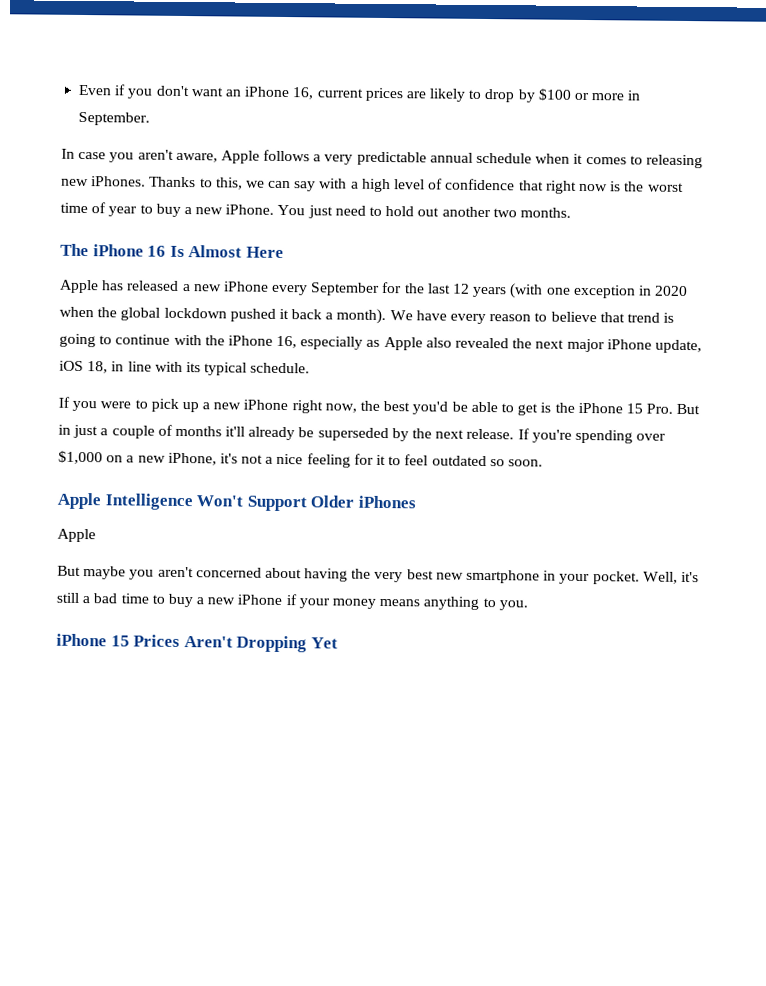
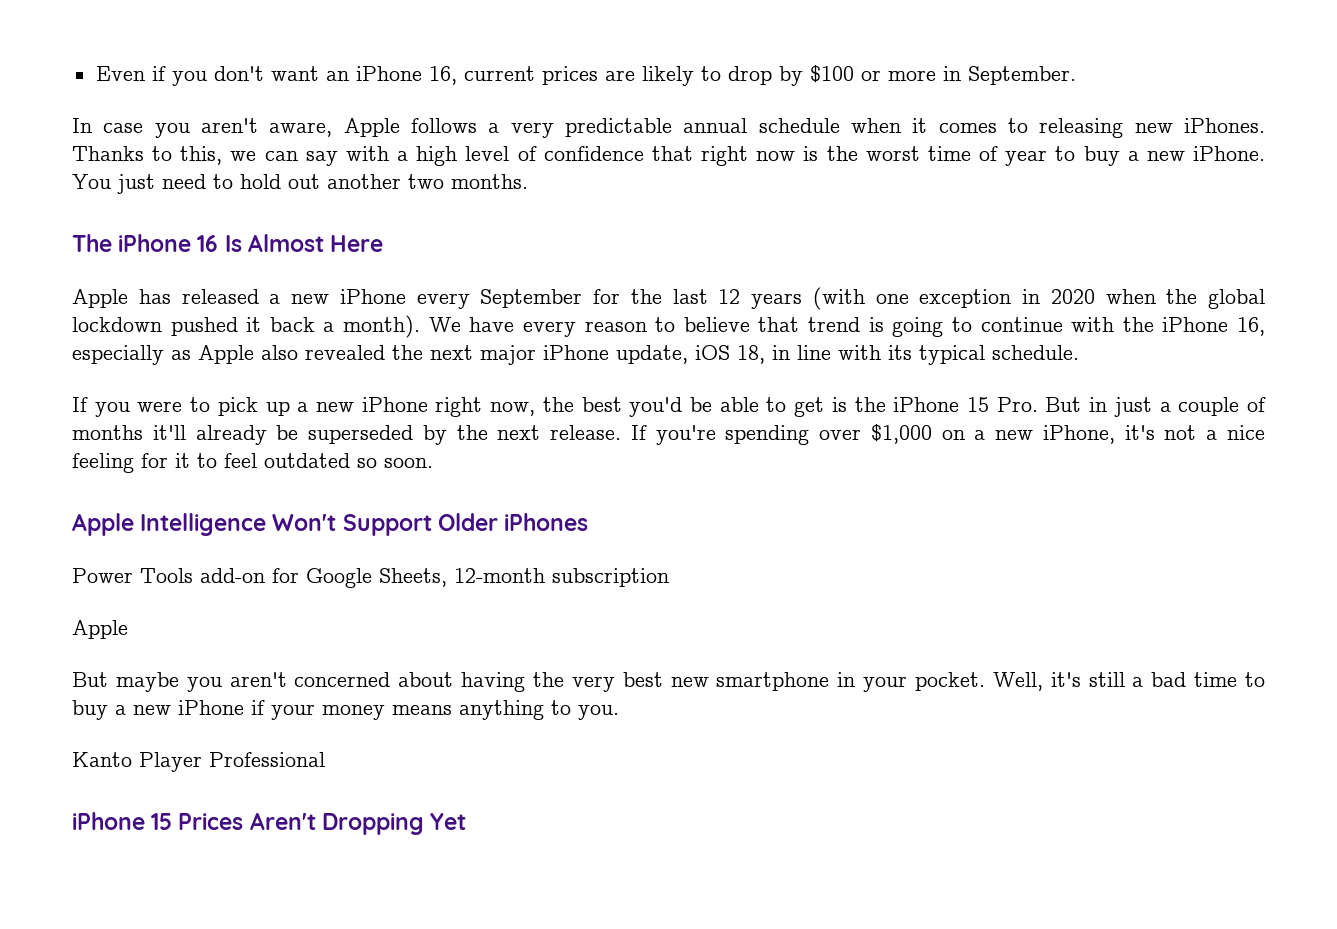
+ Power Tools add-on for Google Sheets, 12-month subscription
+ Kanto Player Professional

